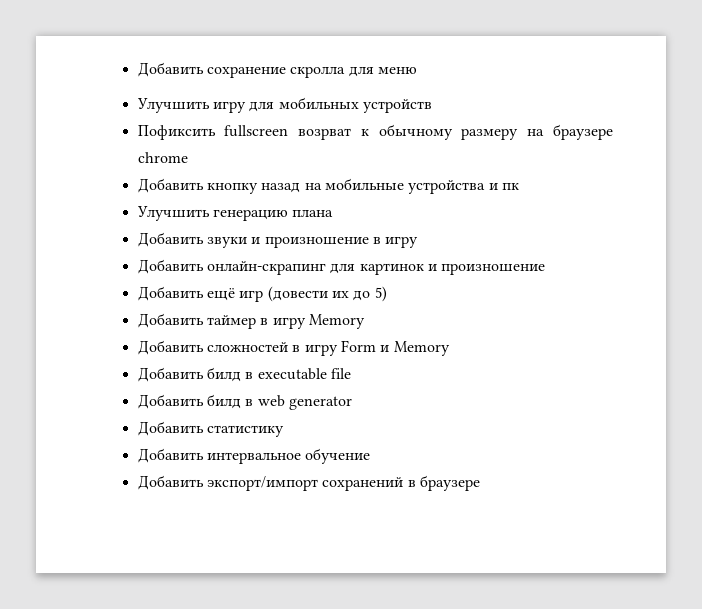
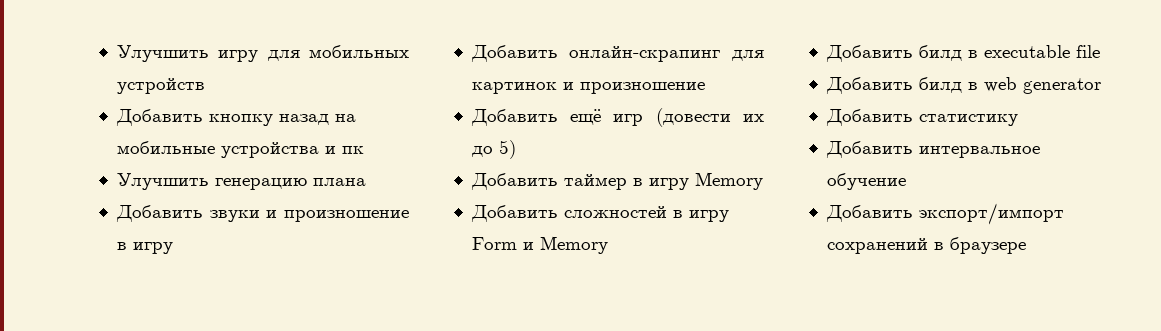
- Добавить сохранение скролла для меню
- Пофиксить fullscreen возрват к обычному размеру на браузере chrome

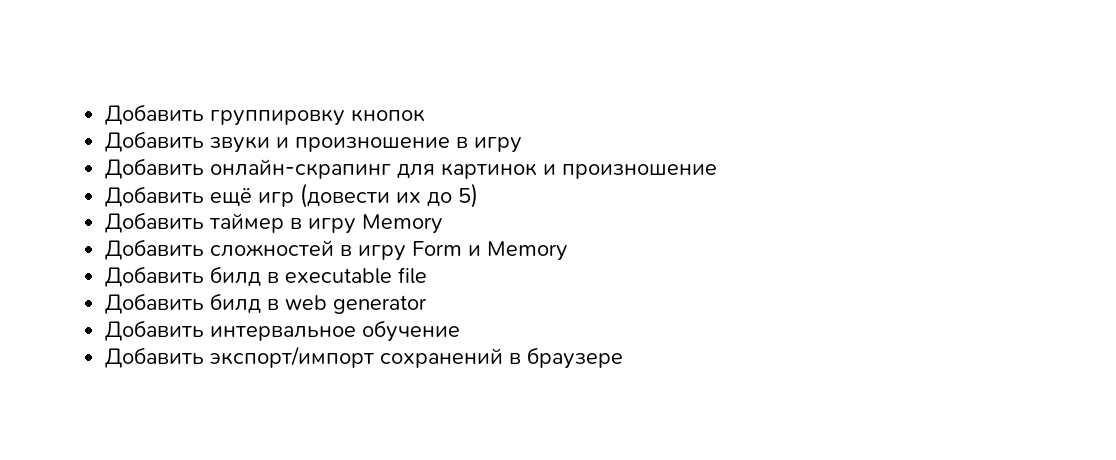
- Улучшить игру для мобильных устройств
- Добавить кнопку назад на мобильные устройства и пк
- Улучшить генерацию плана
+ Добавить группировку кнопок
- Добавить статистику

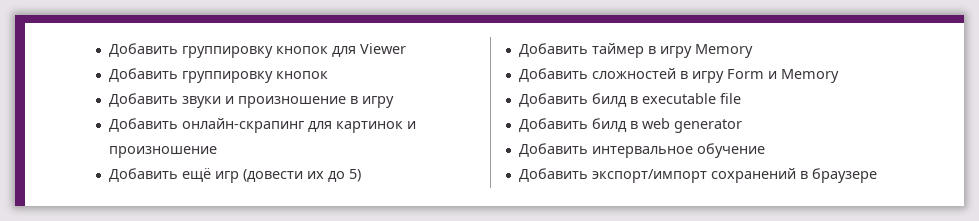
+ Добавить группировку кнопок для Viewer

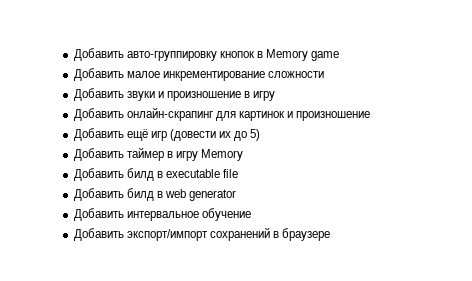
- Добавить группировку кнопок для Viewer
- Добавить группировку кнопок
+ Добавить авто-группировку кнопок в Memory game
+ Добавить малое инкрементирование сложности
- Добавить сложностей в игру Form и Memory

